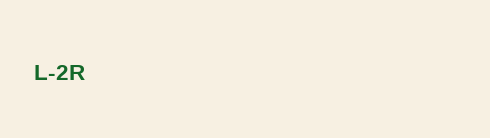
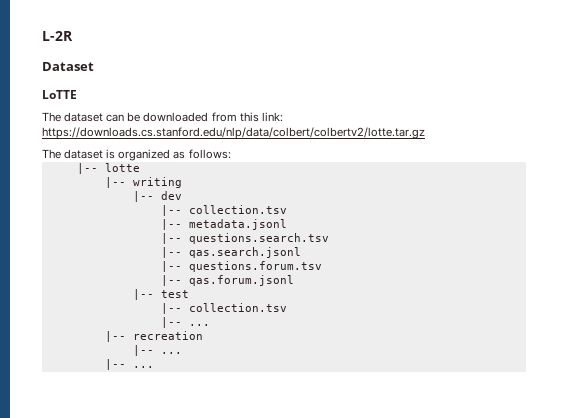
+ Dataset
+ LoTTE
+ The dataset can be downloaded from this link: https://downloads.cs.stanford.edu/nlp/data/colbert/colbertv2/lotte.tar.gz
+ The dataset is organized as follows:
+ |-- lotte
+ |-- writing
+ |-- dev
+ |-- collection.tsv
+ |-- metadata.jsonl
+ |-- questions.search.tsv
+ |-- qas.search.jsonl
+ |-- questions.forum.tsv
+ |-- qas.forum.jsonl
+ |-- test
+ |-- collection.tsv
+ |-- ...
+ |-- recreation
+ |-- ...
+ |-- ...

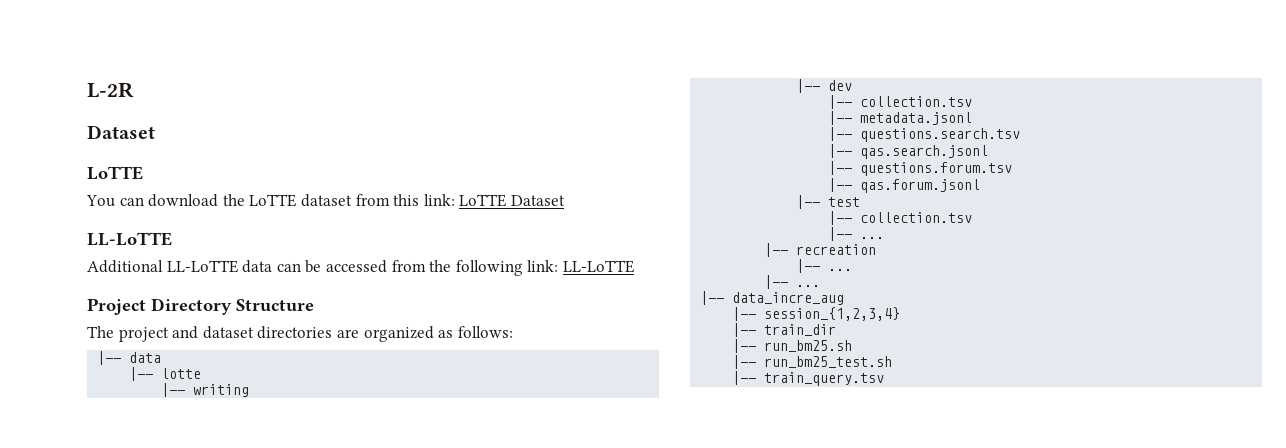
- The dataset can be downloaded from this link: https://downloads.cs.stanford.edu/nlp/data/colbert/colbertv2/lotte.tar.gz
- The dataset is organized as follows:
+ You can download the LoTTE dataset from this link: LoTTE Dataset
+ LL-LoTTE
+ Additional LL-LoTTE data can be accessed from the following link: LL-LoTTE
+ Project Directory Structure
+ The project and dataset directories are organized as follows:
+ |-- data
+ |-- data_incre_aug
+ |-- session_{1,2,3,4}
+ |-- train_dir
+ |-- run_bm25.sh
+ |-- run_bm25_test.sh
+ |-- train_query.tsv

